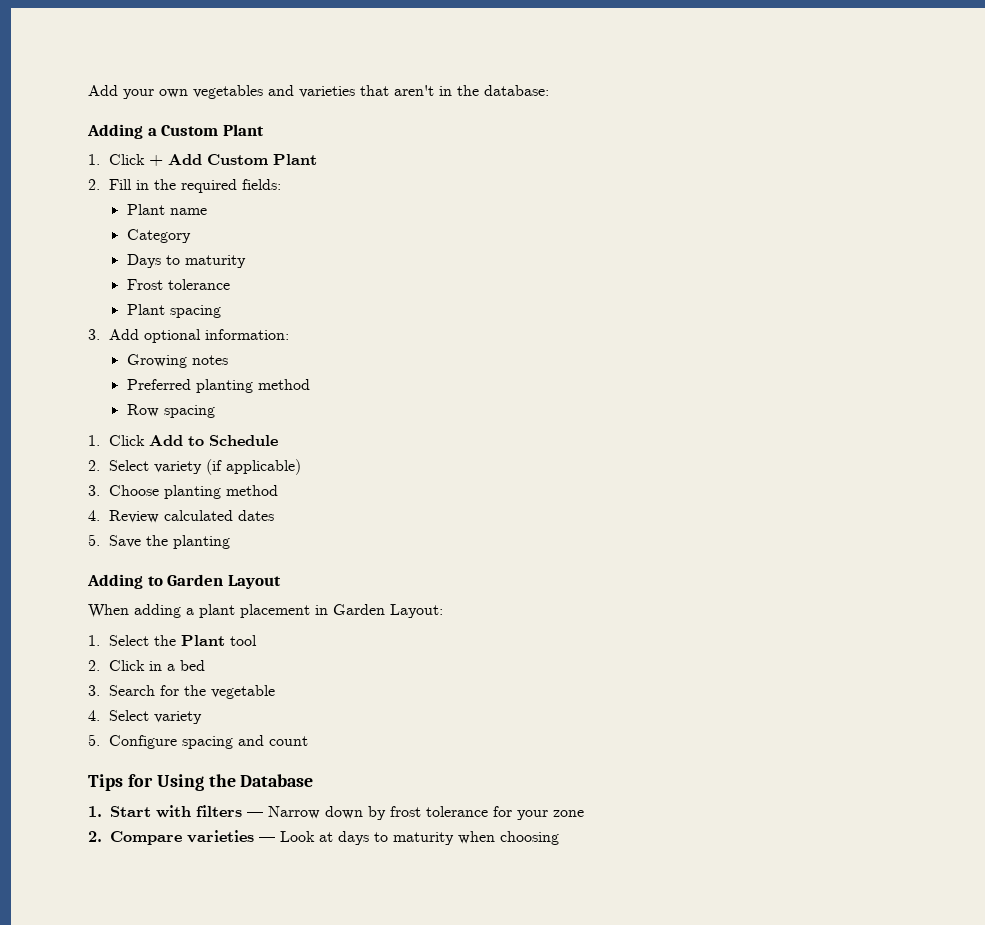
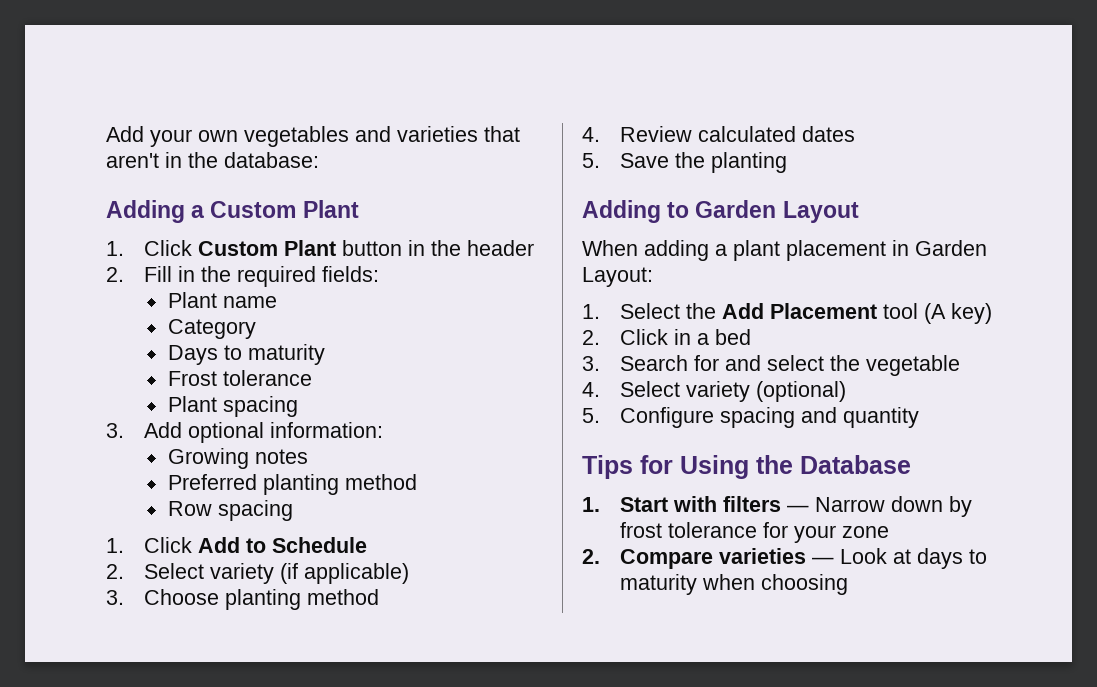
- 1. Click + Add Custom Plant
+ 1. Click Custom Plant button in the header
- 1. Select the Plant tool
+ 1. Select the Add Placement tool (A key)
- 3. Search for the vegetable
+ 3. Search for and select the vegetable
- 4. Select variety
+ 4. Select variety (optional)
- 5. Configure spacing and count
+ 5. Configure spacing and quantity

